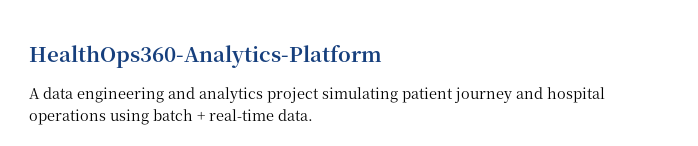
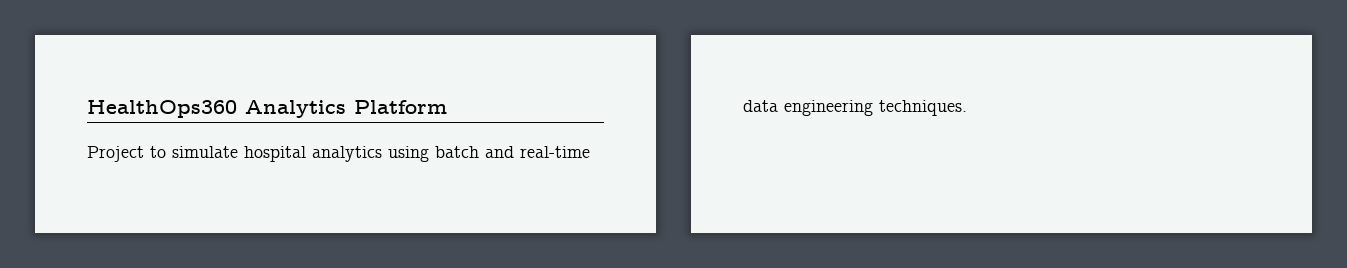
- HealthOps360-Analytics-Platform
- A data engineering and analytics project simulating patient journey and hospital operations using batch + real-time data.
+ HealthOps360 Analytics Platform
+ Project to simulate hospital analytics using batch and real-time data engineering techniques.

